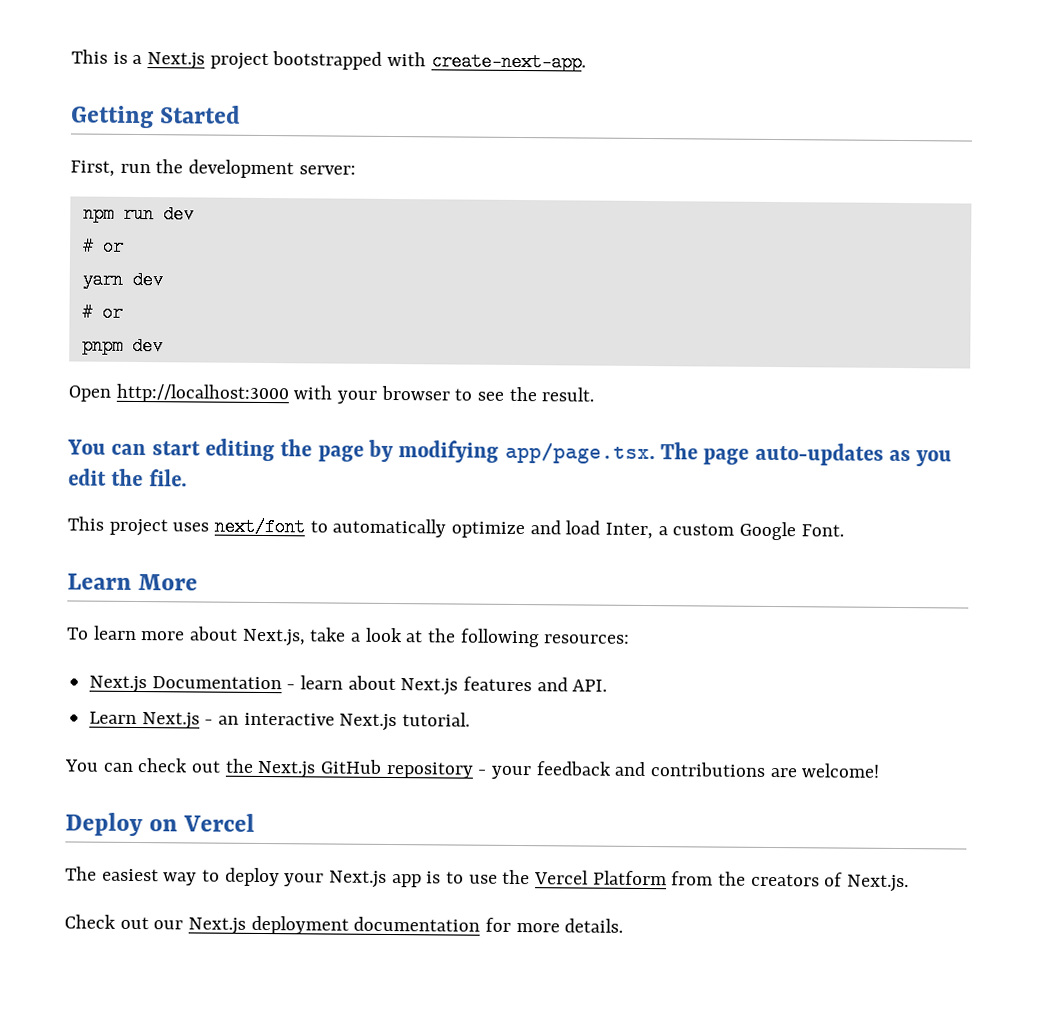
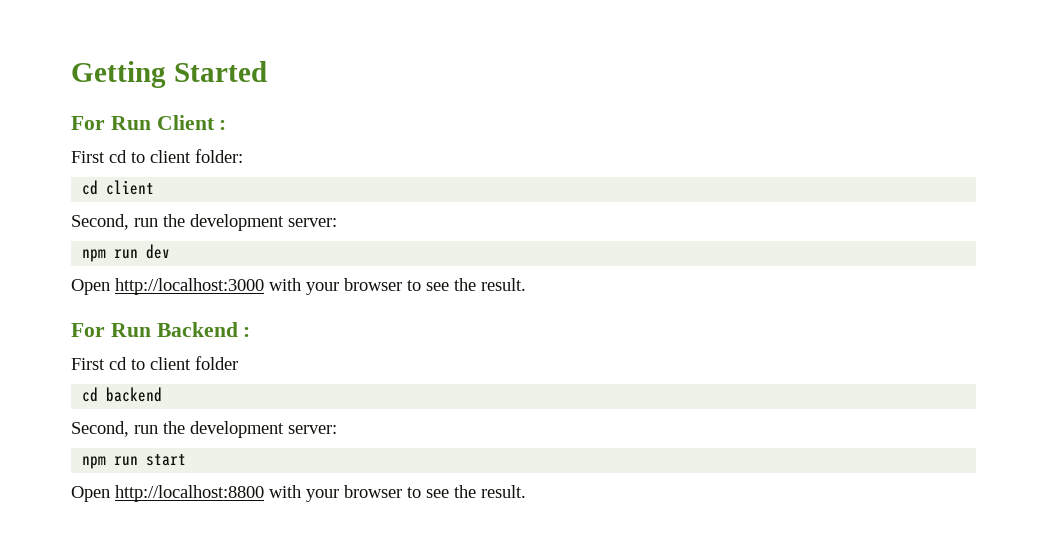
- This is a Next.js project bootstrapped with create-next-app.
  Getting Started
- First, run the development server:
+ For Run Client :
+ First cd to client folder:
+ cd client
+ Second, run the development server:
  npm run dev
- # or
- yarn dev
- # or
- pnpm dev
- You can start editing the page by modifying app/page.tsx. The page auto-updates as you edit the file.
- This project uses next/font to automatically optimize and load Inter, a custom Google Font.
- Learn More
- To learn more about Next.js, take a look at the following resources:
- Next.js Documentation - learn about Next.js features and API.
- Learn Next.js - an interactive Next.js tutorial.
- You can check out the Next.js GitHub repository - your feedback and contributions are welcome!
- Deploy on Vercel
- The easiest way to deploy your Next.js app is to use the Vercel Platform from the creators of Next.js.
- Check out our Next.js deployment documentation for more details.
+ For Run Backend :
+ First cd to client folder
+ cd backend
+ Second, run the development server:
+ npm run start
+ Open http://localhost:8800 with your browser to see the result.

